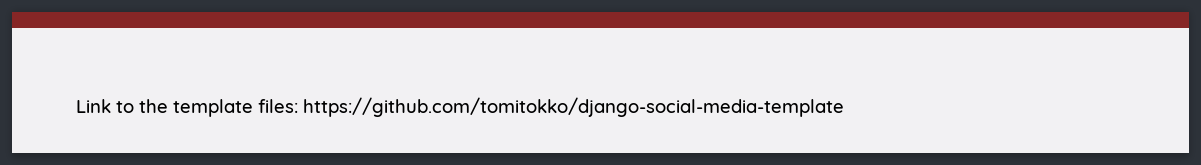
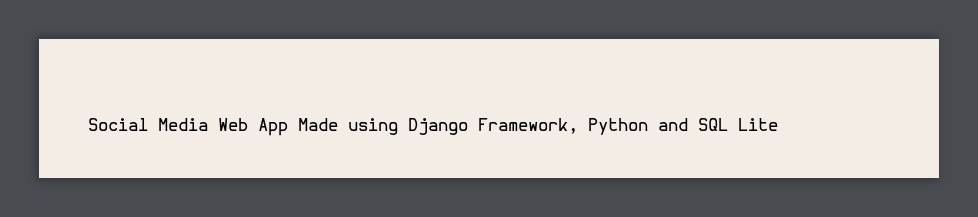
- Link to the template files: https://github.com/tomitokko/django-social-media-template
+ Social Media Web App Made using Django Framework, Python and SQL Lite

